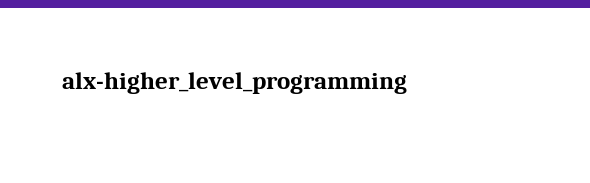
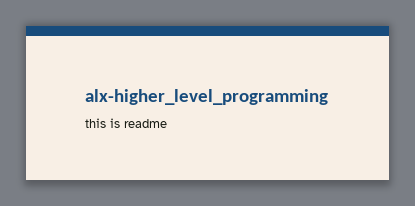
+ this is readme

